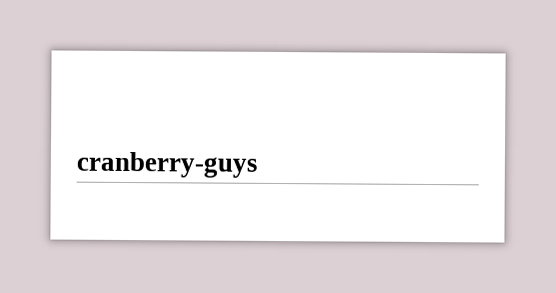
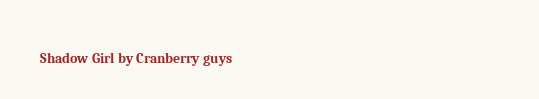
- cranberry-guys
+ Shadow Girl by Cranberry guys

